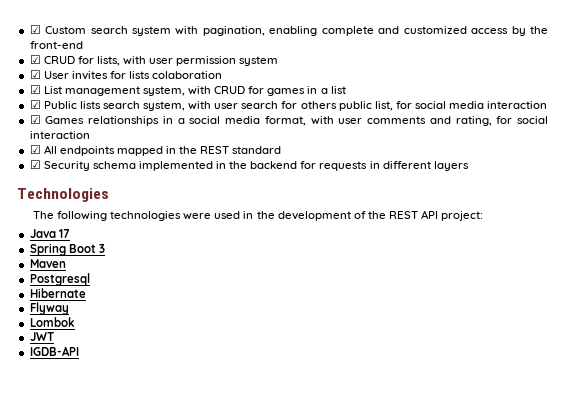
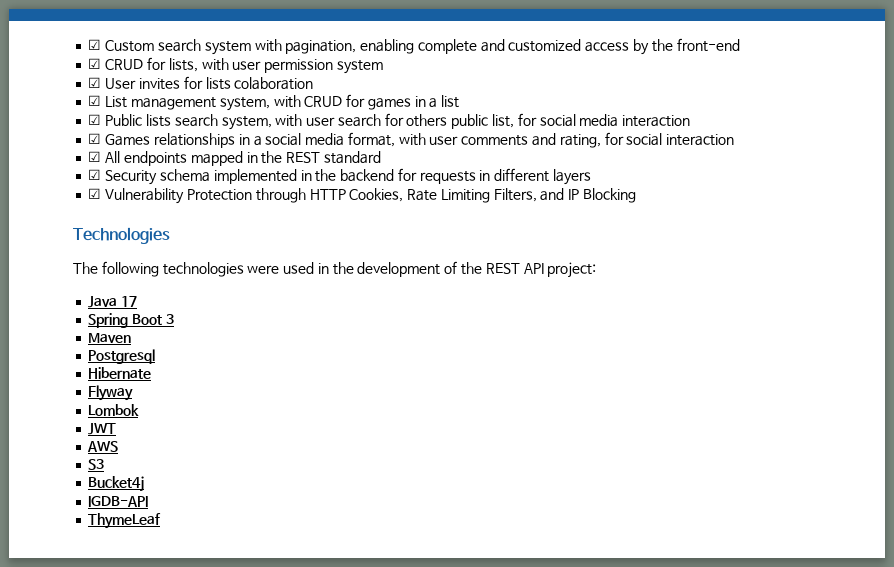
+ ☑ Vulnerability Protection through HTTP Cookies, Rate Limiting Filters, and IP Blocking
+ AWS
+ S3
+ Bucket4j
+ ThymeLeaf

